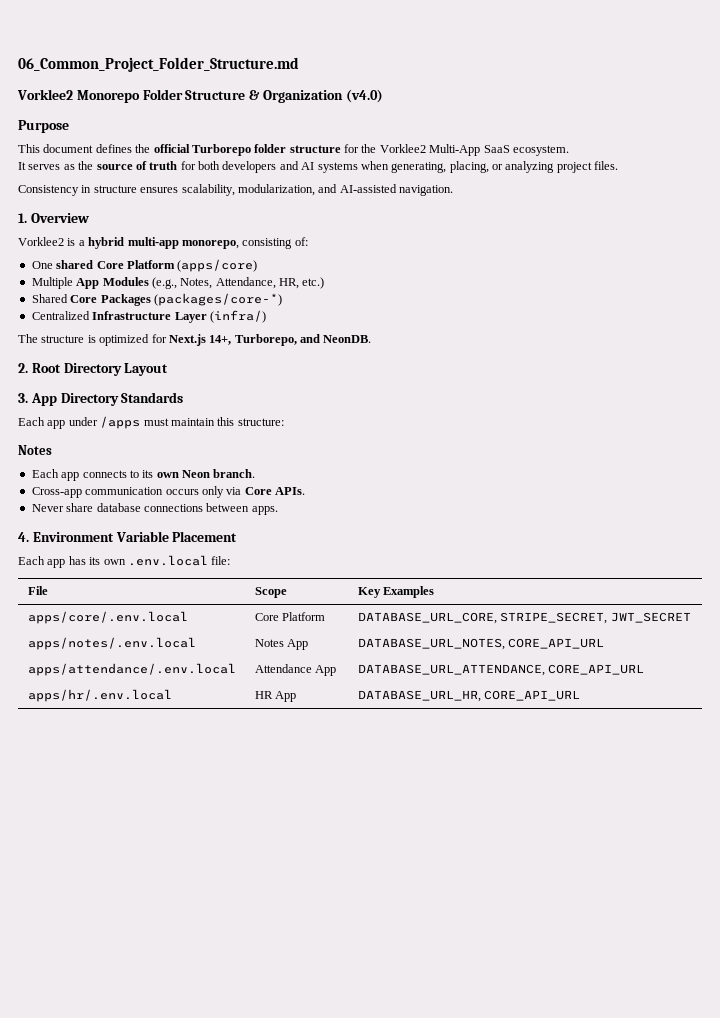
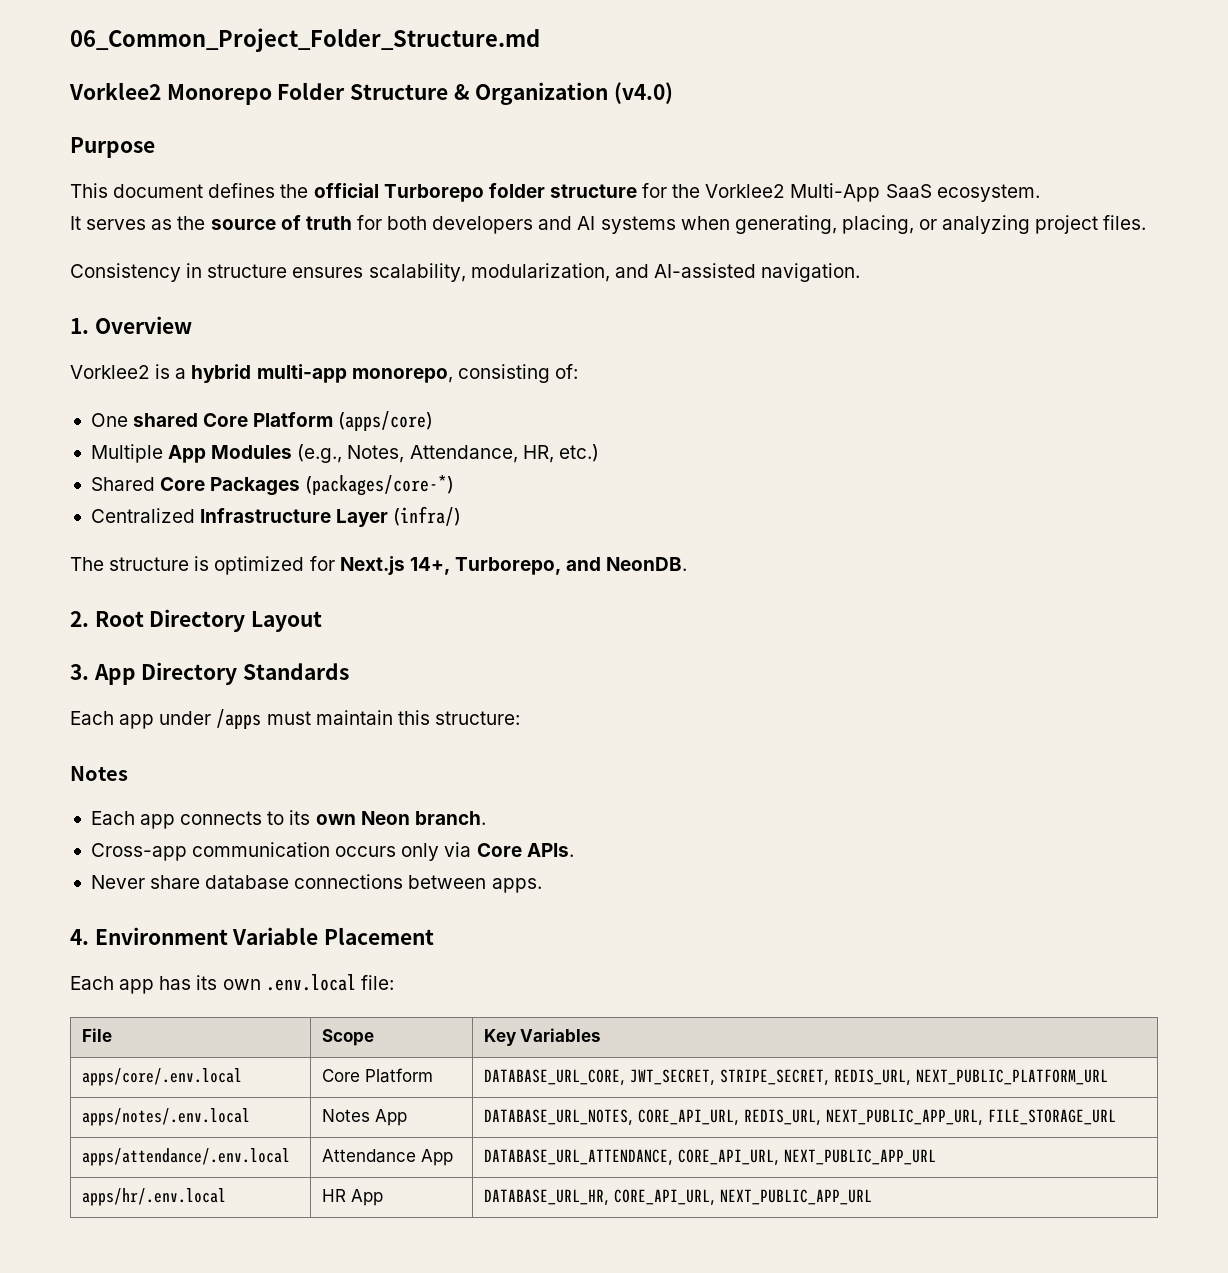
- File | Scope | Key Examples
+ File | Scope | Key Variables
- apps/core/.env.local | Core Platform | DATABASE_URL_CORE, STRIPE_SECRET, JWT_SECRET
+ apps/core/.env.local | Core Platform | DATABASE_URL_CORE, JWT_SECRET, STRIPE_SECRET, REDIS_URL, NEXT_PUBLIC_PLATFORM_URL
- apps/notes/.env.local | Notes App | DATABASE_URL_NOTES, CORE_API_URL
+ apps/notes/.env.local | Notes App | DATABASE_URL_NOTES, CORE_API_URL, REDIS_URL, NEXT_PUBLIC_APP_URL, FILE_STORAGE_URL
- apps/attendance/.env.local | Attendance App | DATABASE_URL_ATTENDANCE, CORE_API_URL
+ apps/attendance/.env.local | Attendance App | DATABASE_URL_ATTENDANCE, CORE_API_URL, NEXT_PUBLIC_APP_URL
- apps/hr/.env.local | HR App | DATABASE_URL_HR, CORE_API_URL
+ apps/hr/.env.local | HR App | DATABASE_URL_HR, CORE_API_URL, NEXT_PUBLIC_APP_URL

